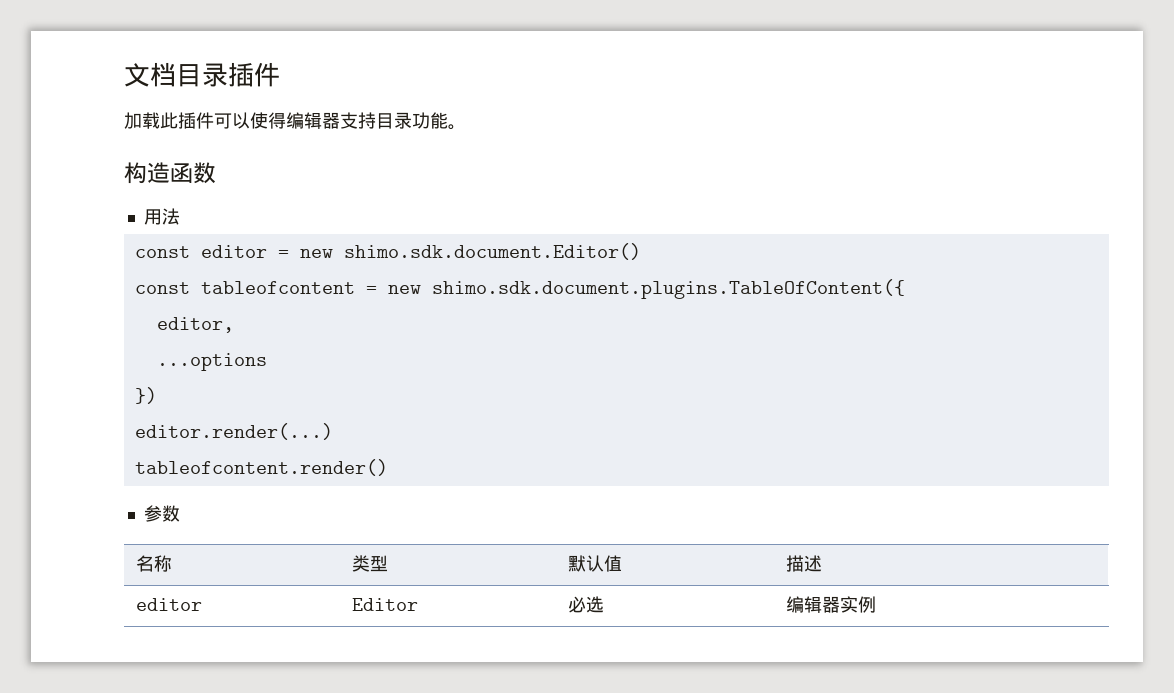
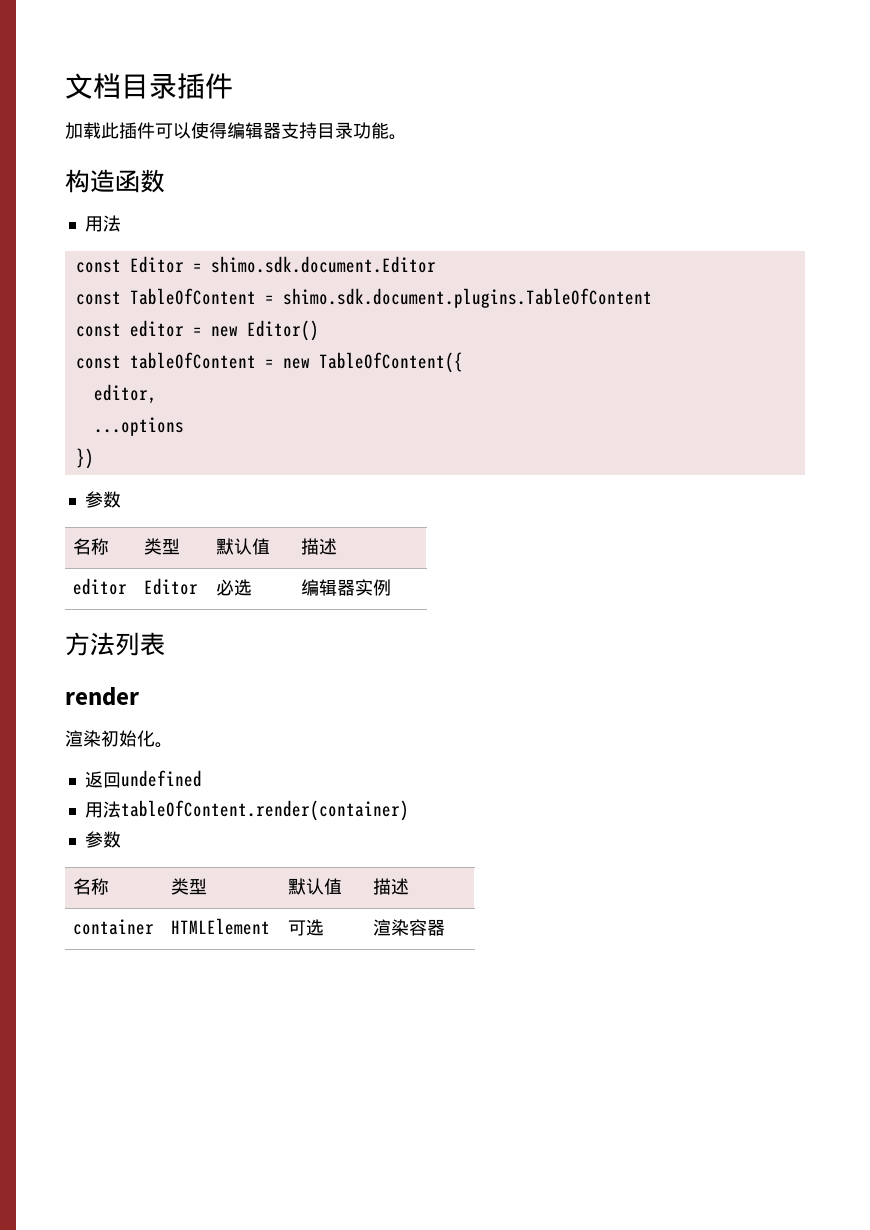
+ const Editor = shimo.sdk.document.Editor
+ const TableOfContent = shimo.sdk.document.plugins.TableOfContent
- const editor = new shimo.sdk.document.Editor()
- const tableofcontent = new shimo.sdk.document.plugins.TableOfContent({
+ const editor = new Editor()
+ const tableOfContent = new TableOfContent({
- editor.render(...)
- tableofcontent.render()
+ 方法列表
+ render
+ 渲染初始化。
+ 返回undefined
+ 用法tableOfContent.render(container)
+ 参数
+ 名称 | 类型 | 默认值 | 描述
+ container | HTMLElement | 可选 | 渲染容器

